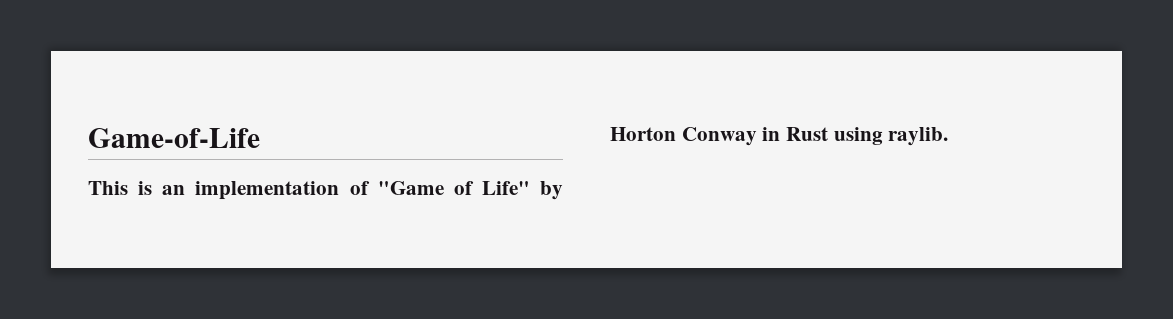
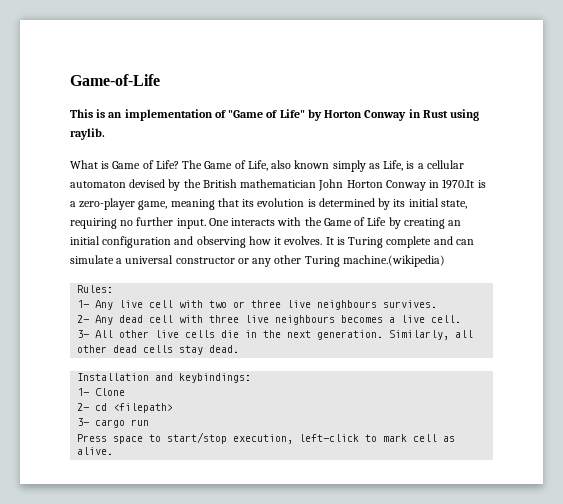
+ What is Game of Life? The Game of Life, also known simply as Life, is a cellular automaton devised by the British mathematician John Horton Conway in 1970.It is a zero-player game, meaning that its evolution is determined by its initial state, requiring no further input. One interacts with the Game of Life by creating an initial configuration and observing how it evolves. It is Turing complete and can simulate a universal constructor or any other Turing machine.(wikipedia)
+ Rules:
+ 1- Any live cell with two or three live neighbours survives.
+ 2- Any dead cell with three live neighbours becomes a live cell.
+ 3- All other live cells die in the next generation. Similarly, all other dead cells stay dead.
+ Installation and keybindings:
+ 1- Clone
+ 2- cd <filepath>
+ 3- cargo run
+ Press space to start/stop execution, left-click to mark cell as alive.

